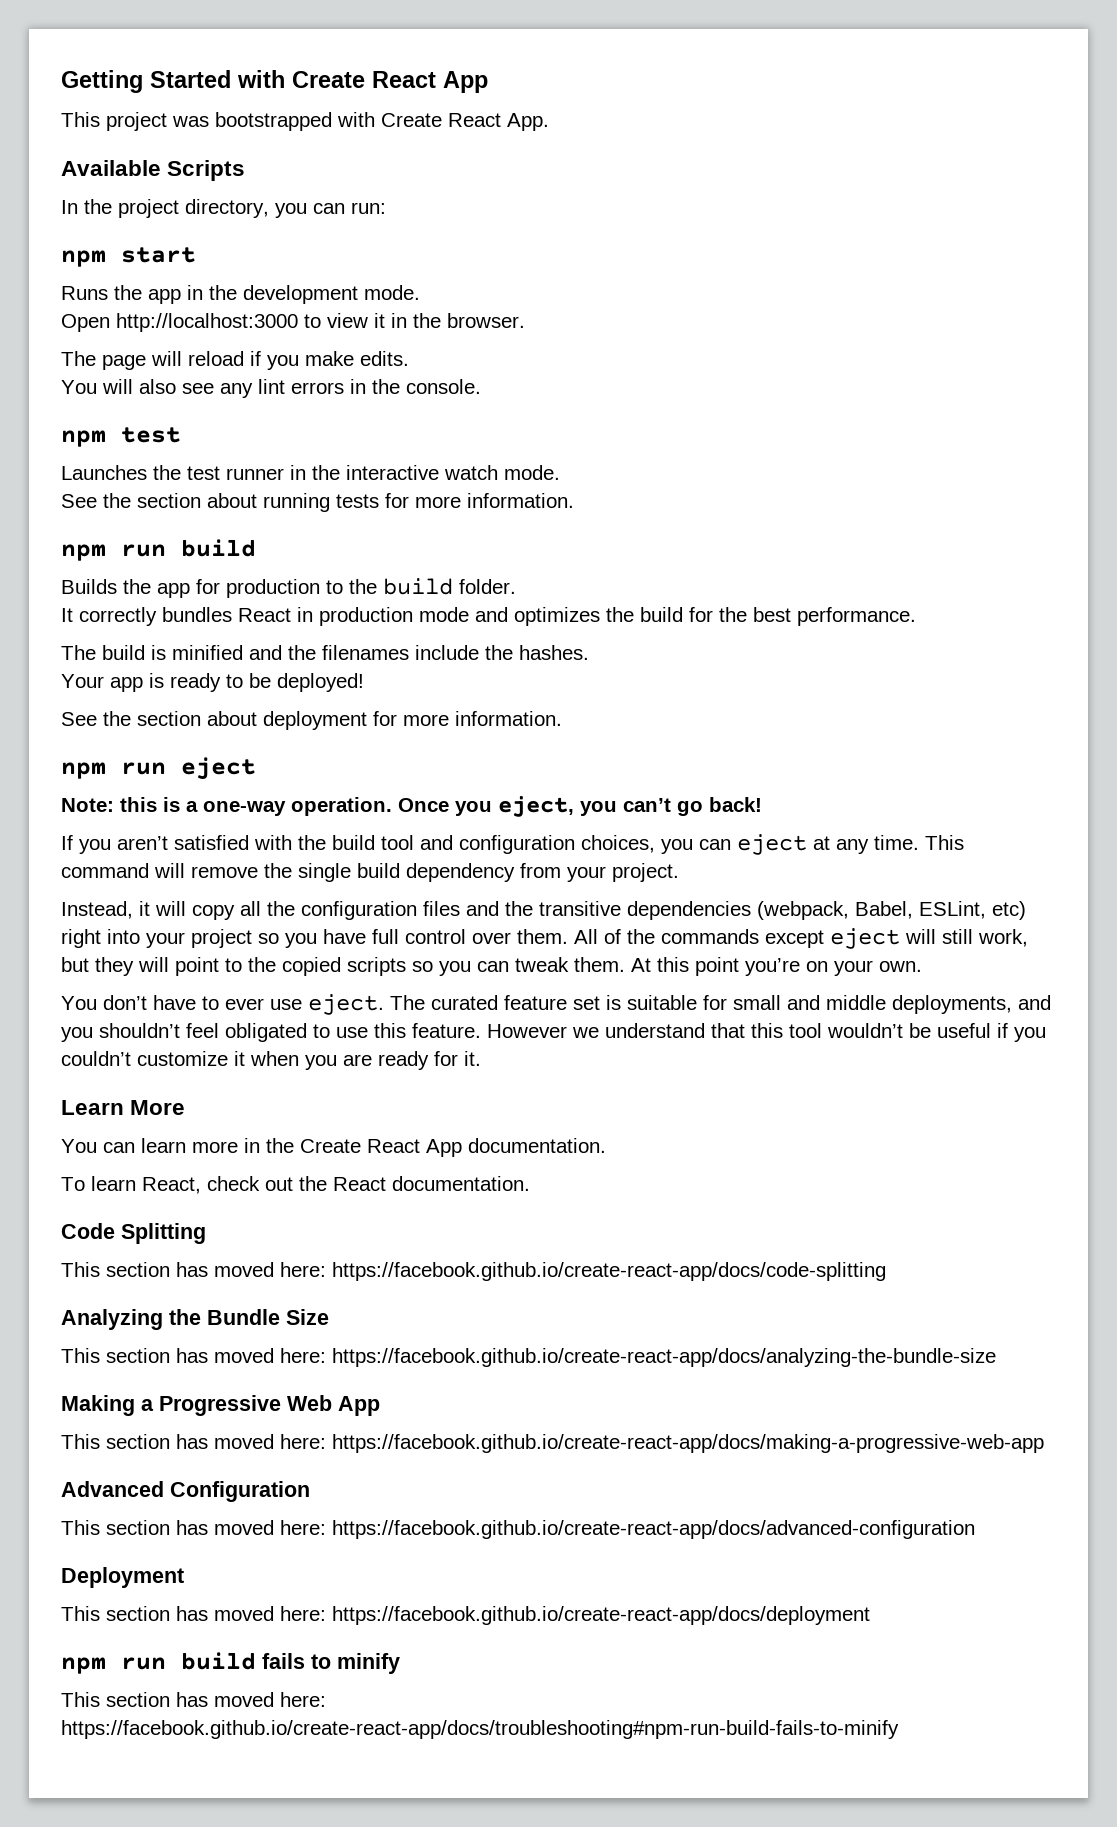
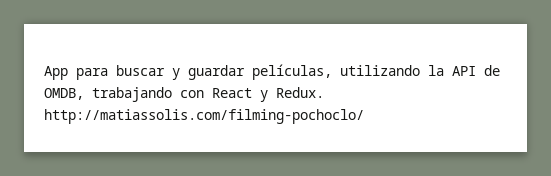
- Getting Started with Create React App
- This project was bootstrapped with Create React App.
- Available Scripts
- In the project directory, you can run:
- npm start
- Runs the app in the development mode.
- Open http://localhost:3000 to view it in the browser.
- The page will reload if you make edits.
- You will also see any lint errors in the console.
- npm test
- Launches the test runner in the interactive watch mode.
- See the section about running tests for more information.
- npm run build
- Builds the app for production to the build folder.
- It correctly bundles React in production mode and optimizes the build for the best performance.
- The build is minified and the filenames include the hashes.
- Your app is ready to be deployed!
- See the section about deployment for more information.
- npm run eject
- Note: this is a one-way operation. Once you eject, you can’t go back!
- If you aren’t satisfied with the build tool and configuration choices, you can eject at any time. This command will remove the single build dependency from your project.
- Instead, it will copy all the configuration files and the transitive dependencies (webpack, Babel, ESLint, etc) right into your project so you have full control over them. All of the commands except eject will still work, but they will point to the copied scripts so you can tweak them. At this point you’re on your own.
- You don’t have to ever use eject. The curated feature set is suitable for small and middle deployments, and you shouldn’t feel obligated to use this feature. However we understand that this tool wouldn’t be useful if you couldn’t customize it when you are ready for it.
- Learn More
- You can learn more in the Create React App documentation.
- To learn React, check out the React documentation.
- Code Splitting
- This section has moved here: https://facebook.github.io/create-react-app/docs/code-splitting
- Analyzing the Bundle Size
- This section has moved here: https://facebook.github.io/create-react-app/docs/analyzing-the-bundle-size
- Making a Progressive Web App
- This section has moved here: https://facebook.github.io/create-react-app/docs/making-a-progressive-web-app
- Advanced Configuration
- This section has moved here: https://facebook.github.io/create-react-app/docs/advanced-configuration
- Deployment
- This section has moved here: https://facebook.github.io/create-react-app/docs/deployment
- npm run build fails to minify
- This section has moved here: https://facebook.github.io/create-react-app/docs/troubleshooting#npm-run-build-fails-to-minify
+ App para buscar y guardar películas, utilizando la API de OMDB, trabajando con React y Redux. http://matiassolis.com/filming-pochoclo/

